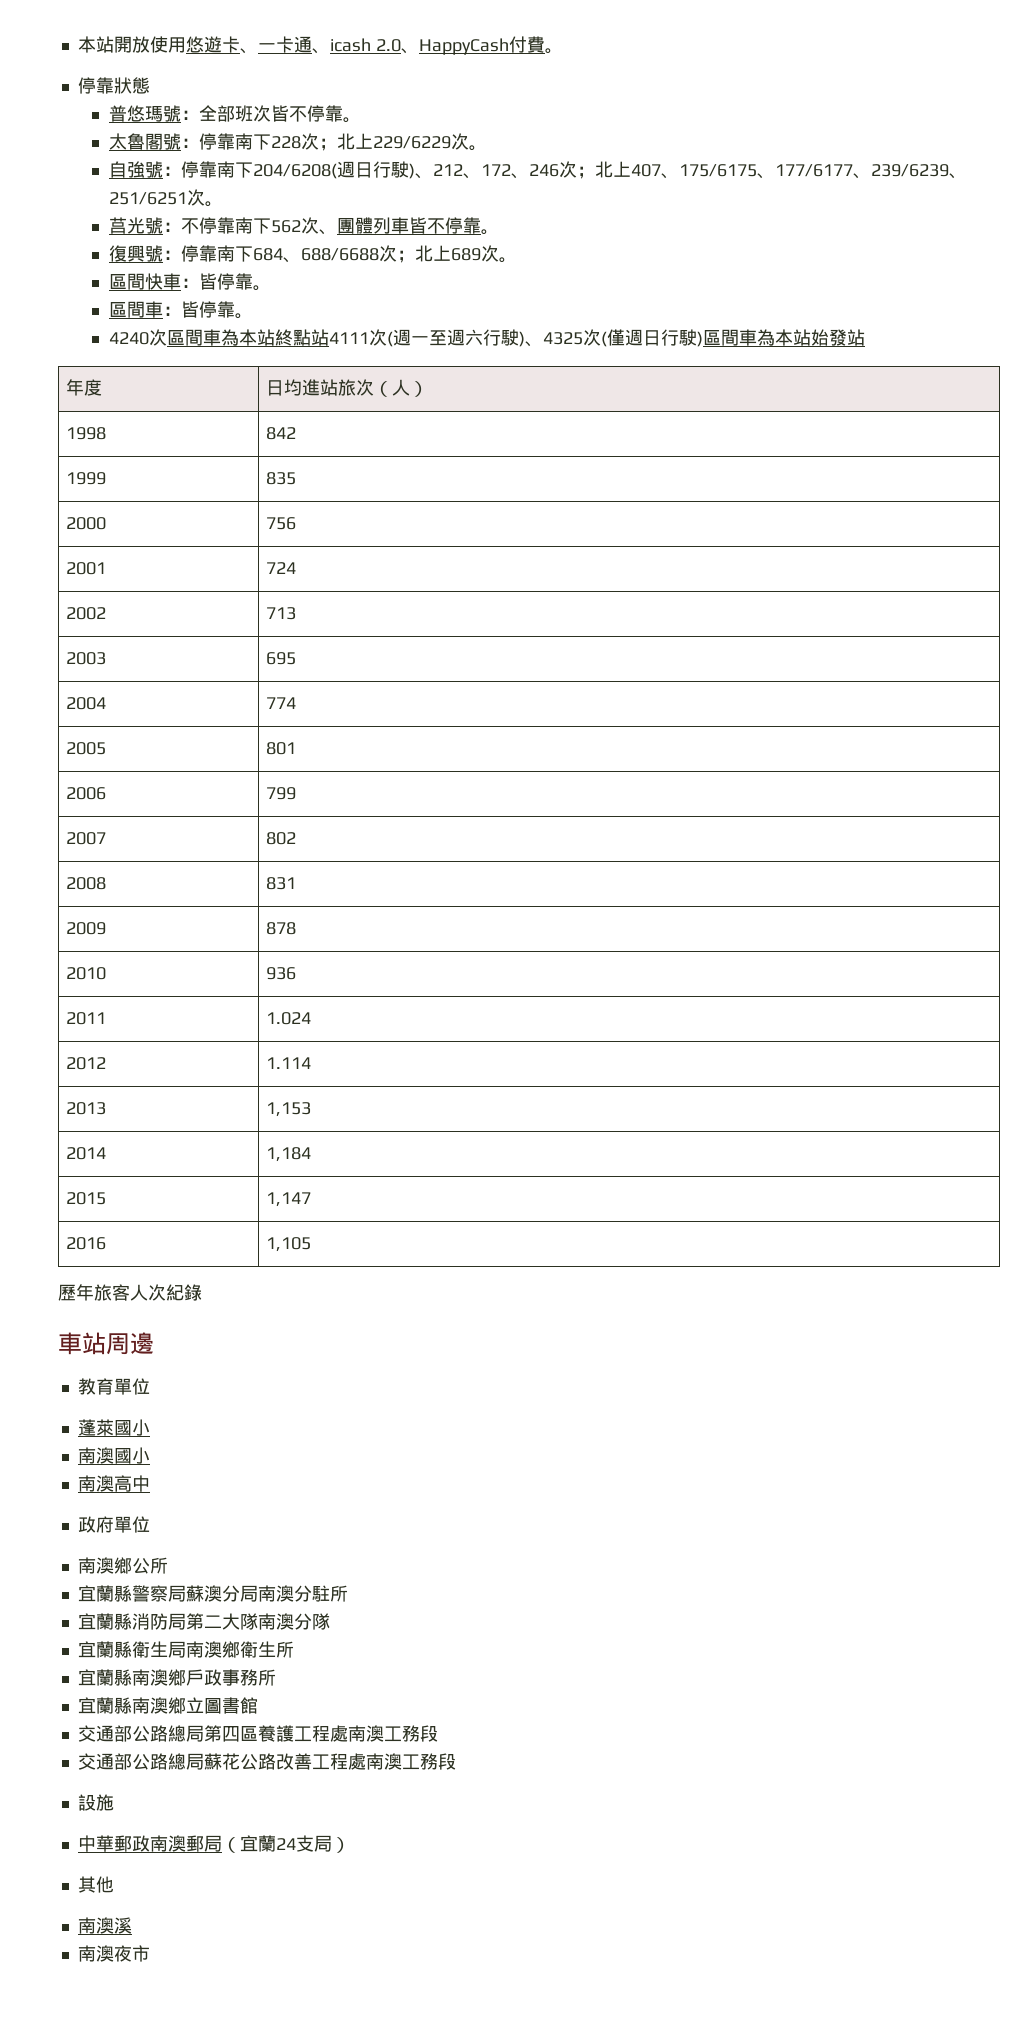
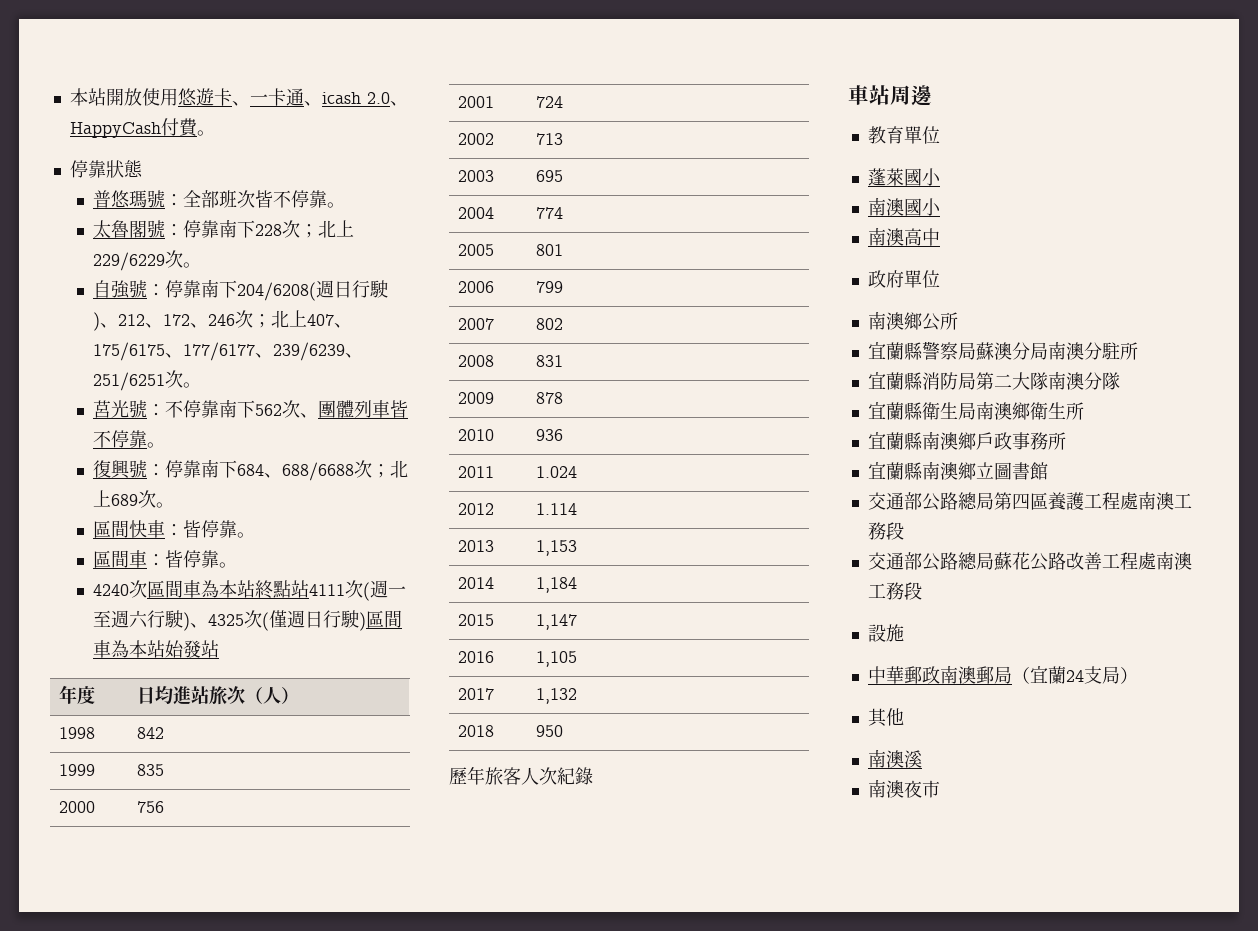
+ 2017 | 1,132
+ 2018 | 950

